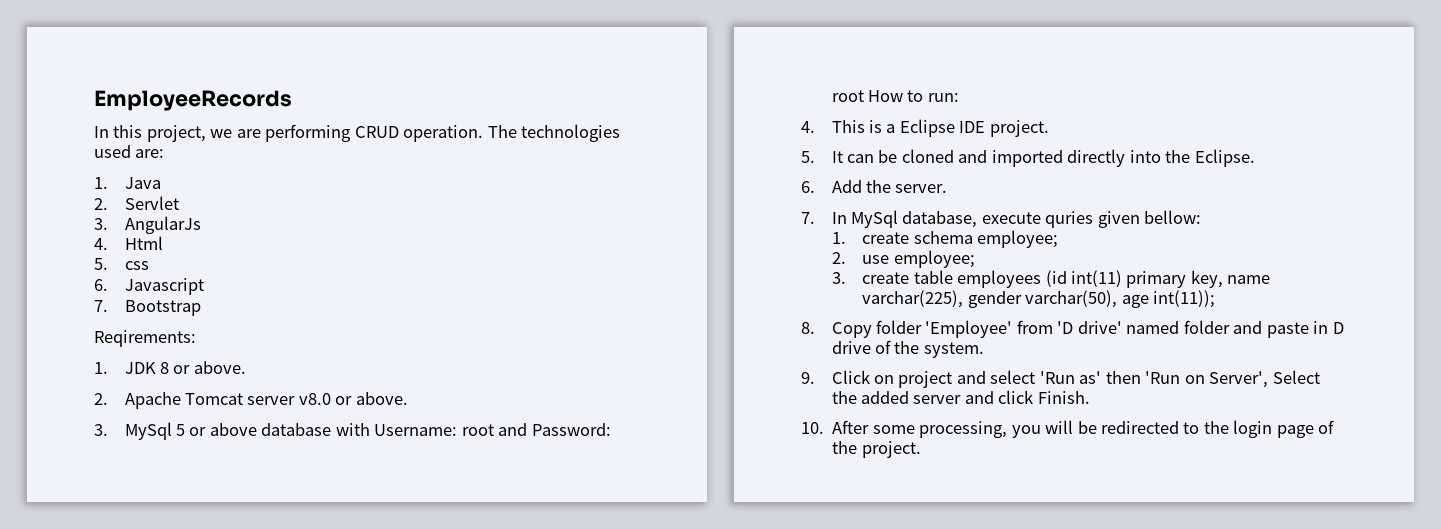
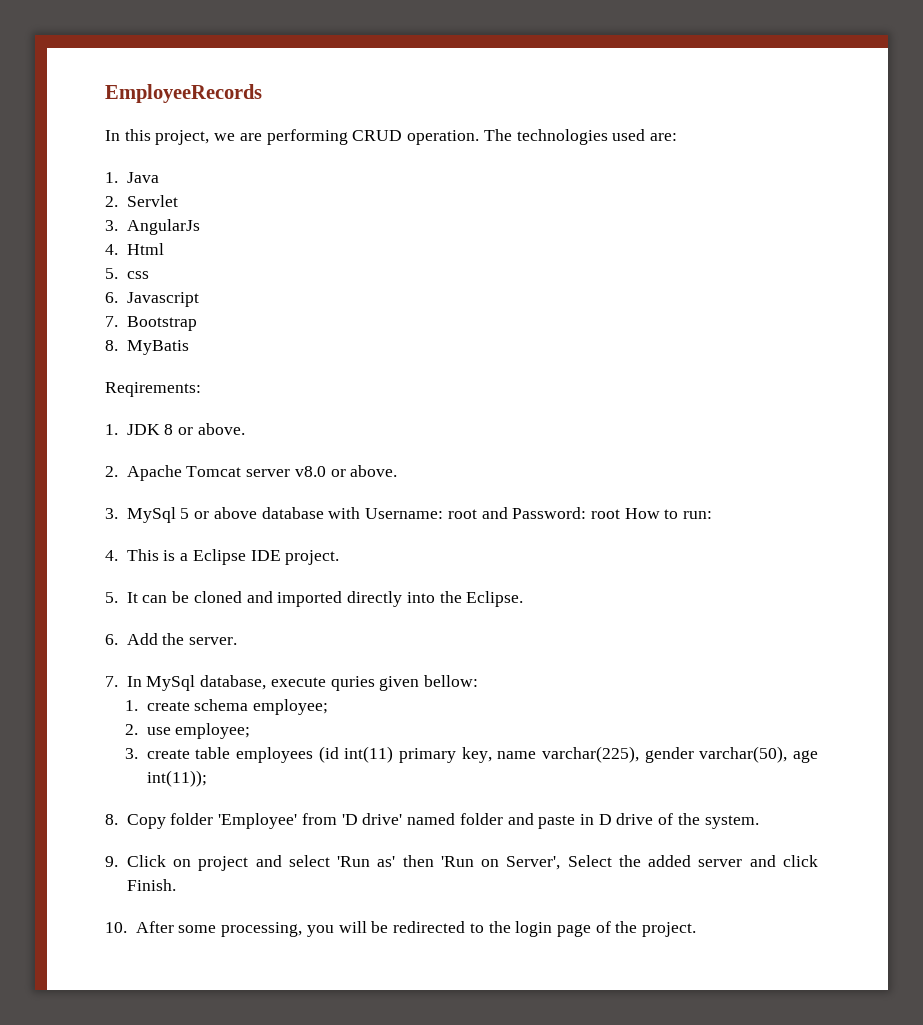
+ 8. MyBatis

